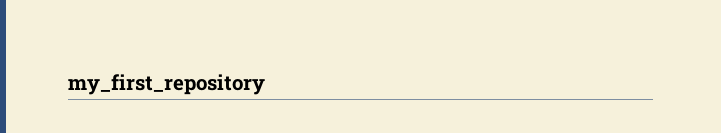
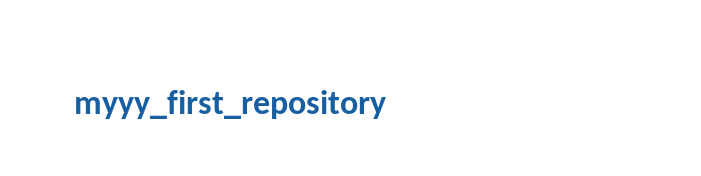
- my_first_repository
+ myyy_first_repository

